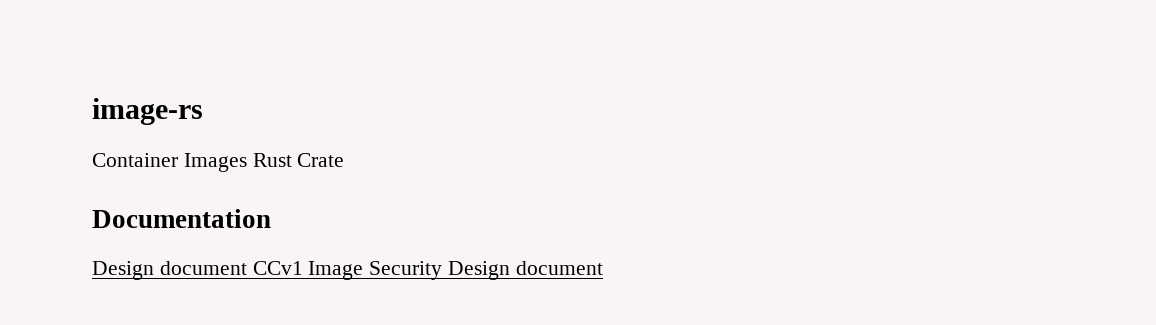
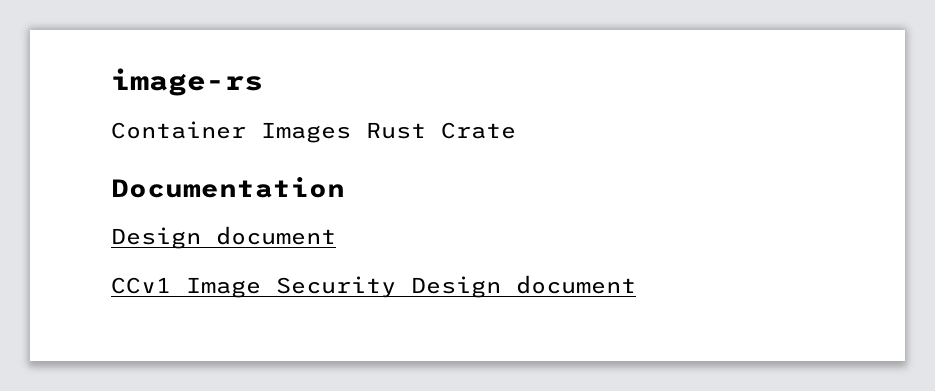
  Documentation
- Design document CCv1 Image Security Design document
+ Design document
+ CCv1 Image Security Design document

